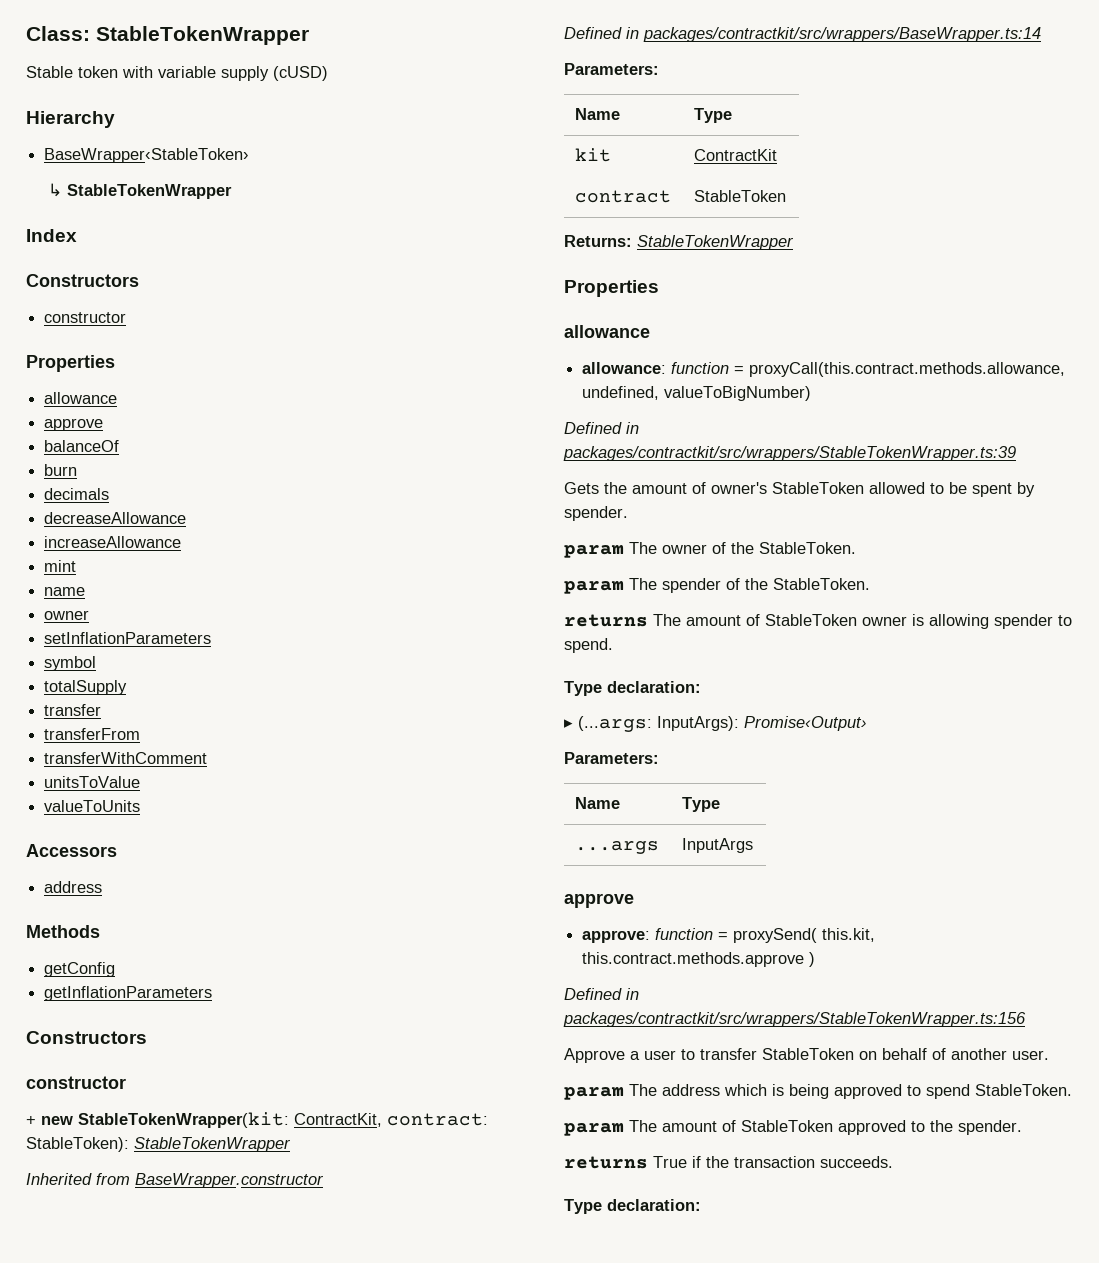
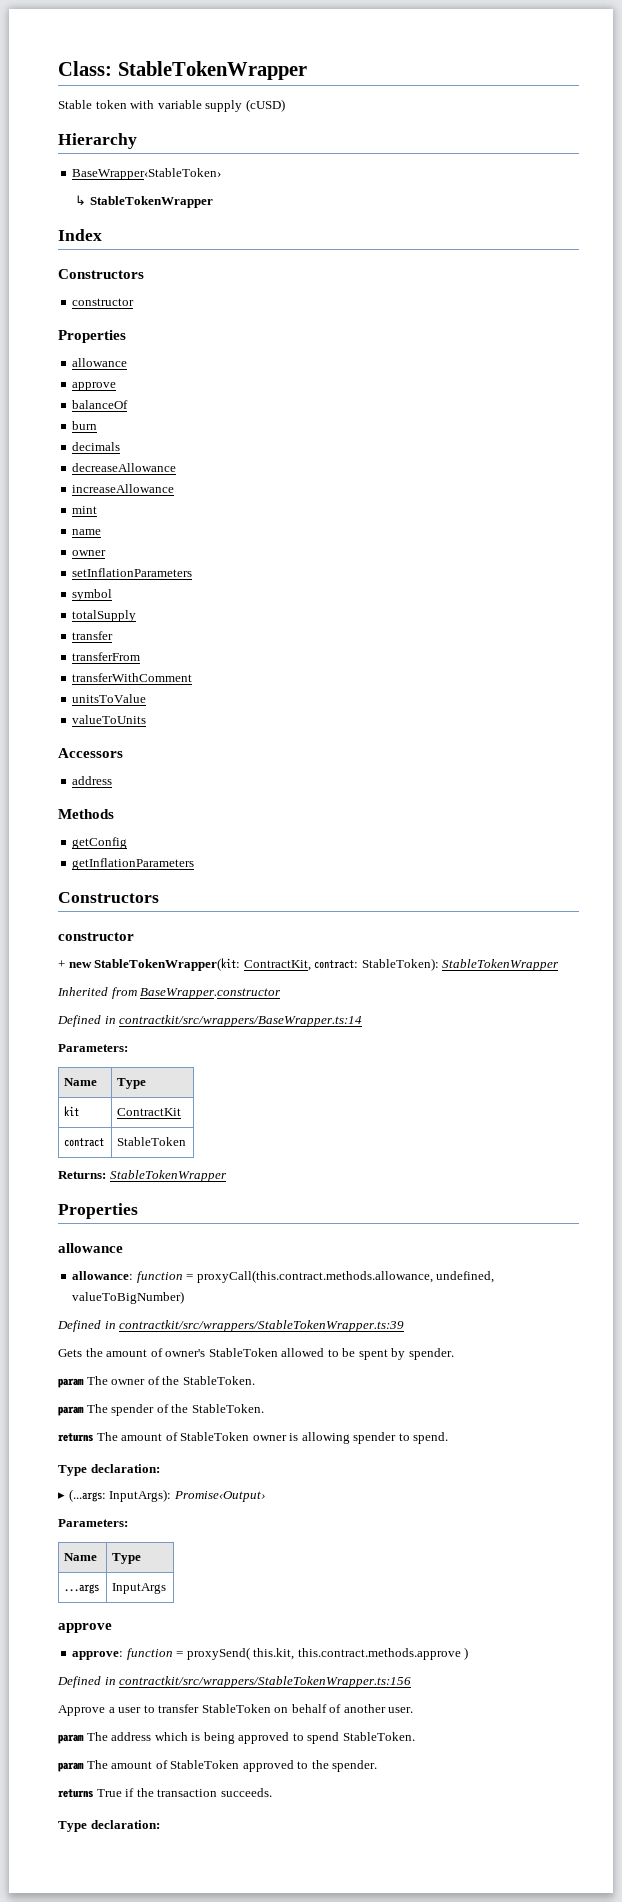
- Defined in packages/contractkit/src/wrappers/BaseWrapper.ts:14
+ Defined in contractkit/src/wrappers/BaseWrapper.ts:14
- Defined in packages/contractkit/src/wrappers/StableTokenWrapper.ts:39
+ Defined in contractkit/src/wrappers/StableTokenWrapper.ts:39
- Defined in packages/contractkit/src/wrappers/StableTokenWrapper.ts:156
+ Defined in contractkit/src/wrappers/StableTokenWrapper.ts:156

